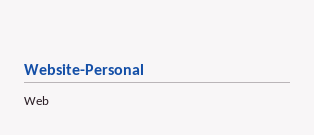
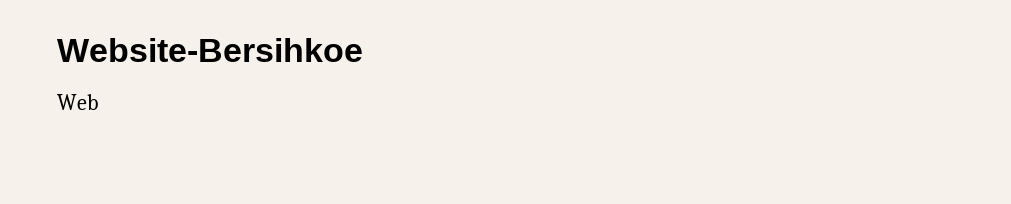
- Website-Personal
+ Website-Bersihkoe

